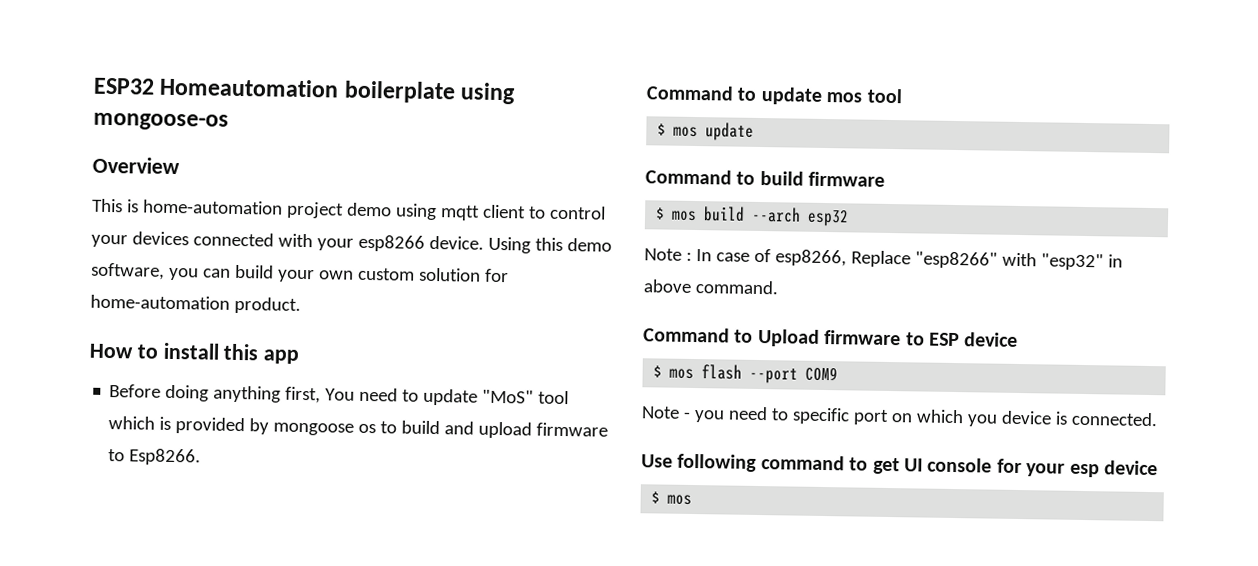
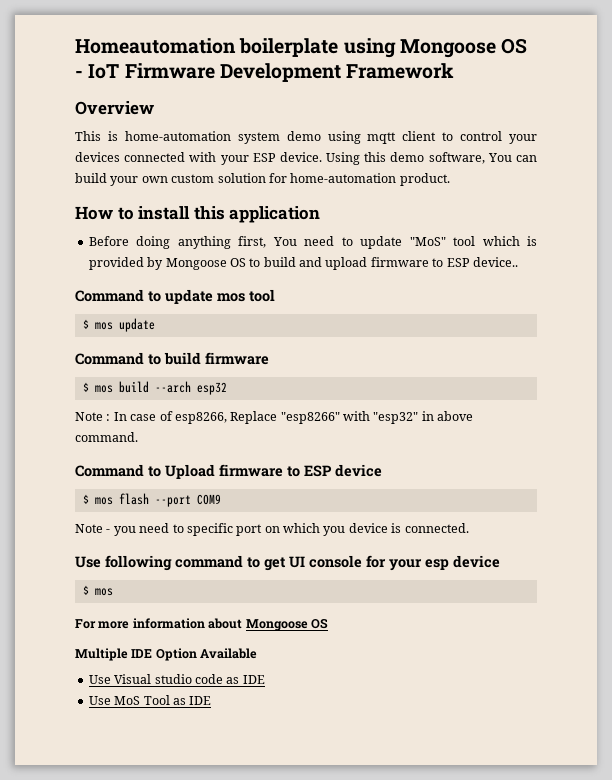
- ESP32 Homeautomation boilerplate using mongoose-os
+ Homeautomation boilerplate using Mongoose OS - IoT Firmware Development Framework
- This is home-automation project demo using mqtt client to control your devices connected with your esp8266 device.
+ This is home-automation system demo using mqtt client to control your devices connected with your ESP device.
- Using this demo software, you can build your own custom solution for home-automation product.
+ Using this demo software, You can build your own custom solution for home-automation product.
- How to install this app
+ How to install this application
- Before doing anything first, You need to update "MoS" tool which is provided by mongoose os to build and upload firmware to Esp8266.
+ Before doing anything first, You need to update "MoS" tool which is provided by Mongoose OS to build and upload firmware to ESP device..
+ For more information about Mongoose OS
+ Multiple IDE Option Available
+ Use Visual studio code as IDE
+ Use MoS Tool as IDE

